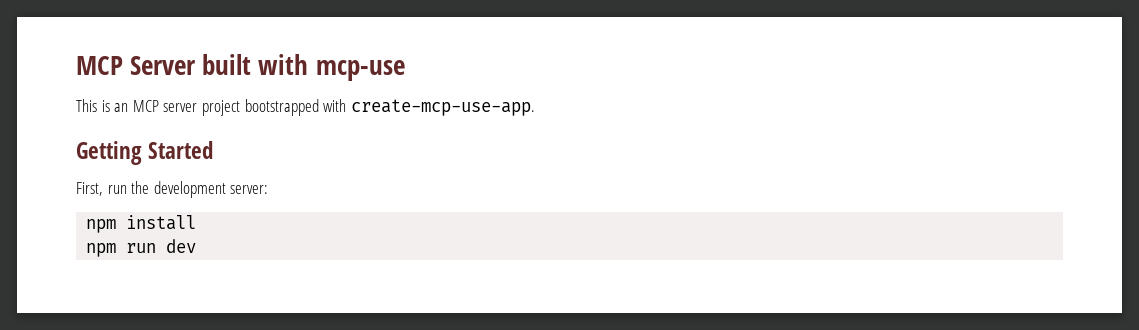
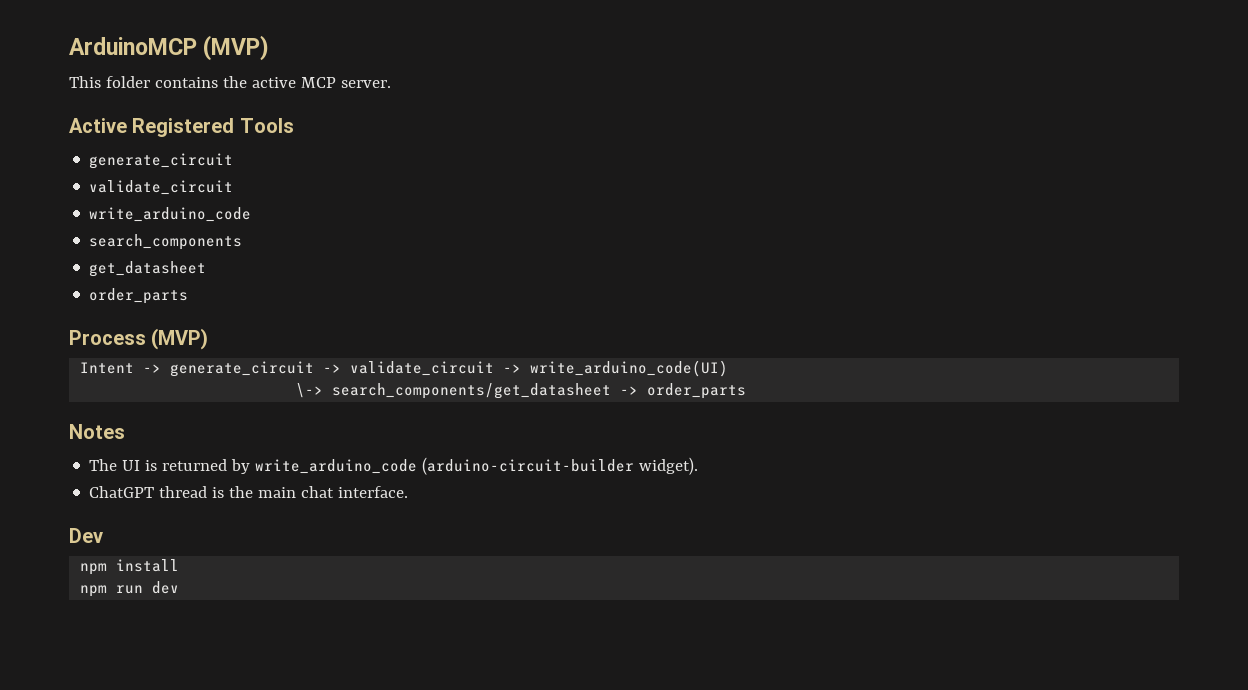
- MCP Server built with mcp-use
- This is an MCP server project bootstrapped with create-mcp-use-app.
- Getting Started
- First, run the development server:
+ ArduinoMCP (MVP)
+ This folder contains the active MCP server.
+ Active Registered Tools
+ generate_circuit
+ validate_circuit
+ write_arduino_code
+ search_components
+ get_datasheet
+ order_parts
+ Process (MVP)
+ Intent -> generate_circuit -> validate_circuit -> write_arduino_code(UI)
+ \-> search_components/get_datasheet -> order_parts
+ Notes
+ The UI is returned by write_arduino_code (arduino-circuit-builder widget).
+ ChatGPT thread is the main chat interface.
+ Dev

